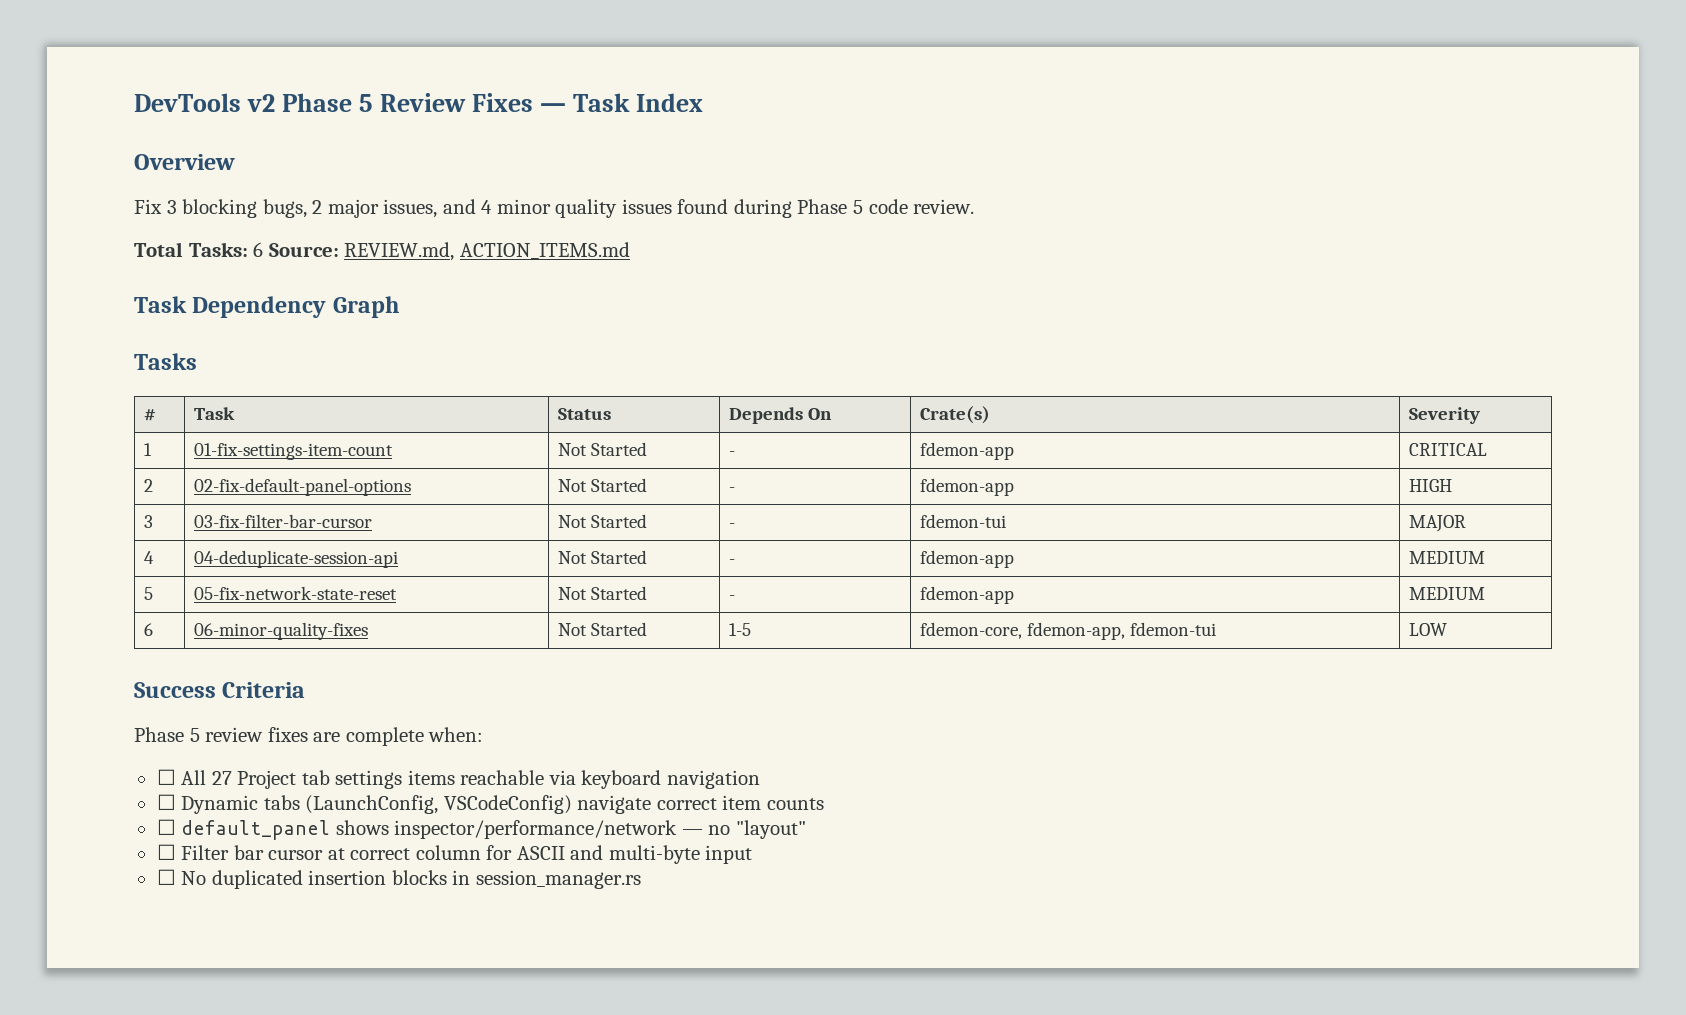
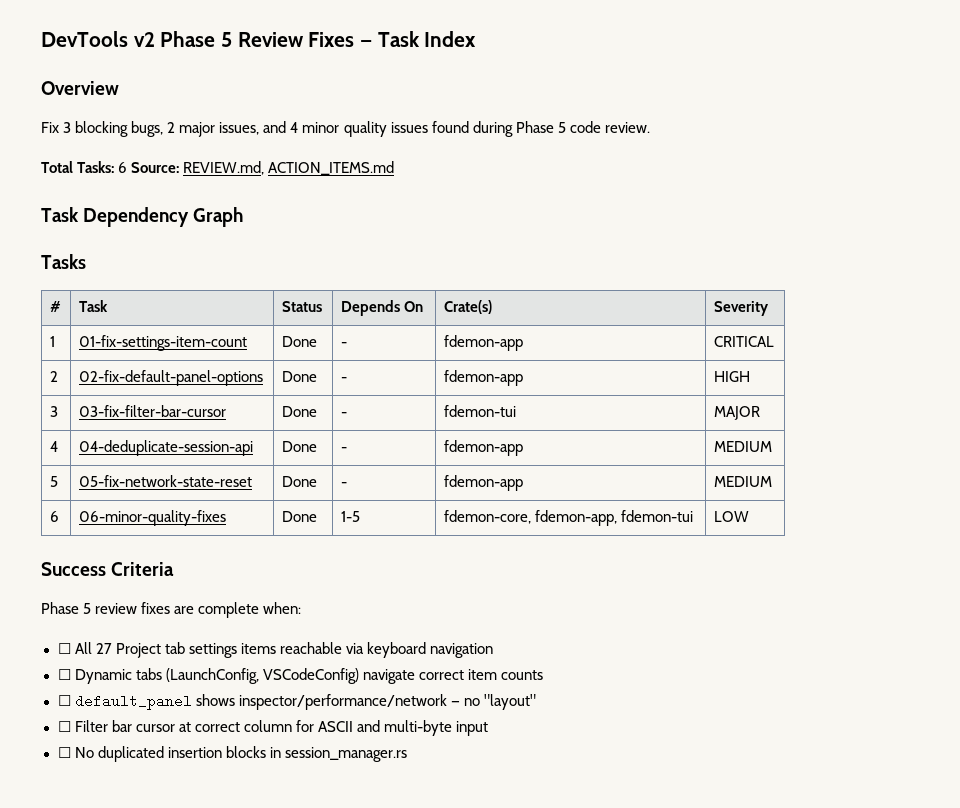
- 1 | 01-fix-settings-item-count | Not Started | - | fdemon-app | CRITICAL
+ 1 | 01-fix-settings-item-count | Done | - | fdemon-app | CRITICAL
- 2 | 02-fix-default-panel-options | Not Started | - | fdemon-app | HIGH
+ 2 | 02-fix-default-panel-options | Done | - | fdemon-app | HIGH
- 3 | 03-fix-filter-bar-cursor | Not Started | - | fdemon-tui | MAJOR
+ 3 | 03-fix-filter-bar-cursor | Done | - | fdemon-tui | MAJOR
- 4 | 04-deduplicate-session-api | Not Started | - | fdemon-app | MEDIUM
+ 4 | 04-deduplicate-session-api | Done | - | fdemon-app | MEDIUM
- 5 | 05-fix-network-state-reset | Not Started | - | fdemon-app | MEDIUM
+ 5 | 05-fix-network-state-reset | Done | - | fdemon-app | MEDIUM
- 6 | 06-minor-quality-fixes | Not Started | 1-5 | fdemon-core, fdemon-app, fdemon-tui | LOW
+ 6 | 06-minor-quality-fixes | Done | 1-5 | fdemon-core, fdemon-app, fdemon-tui | LOW

